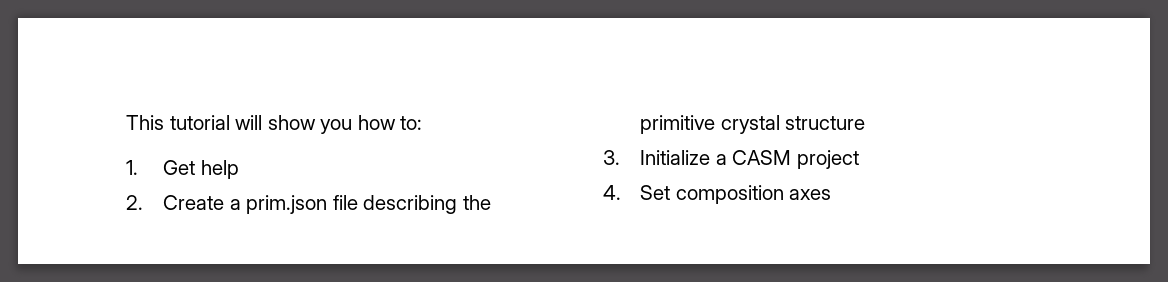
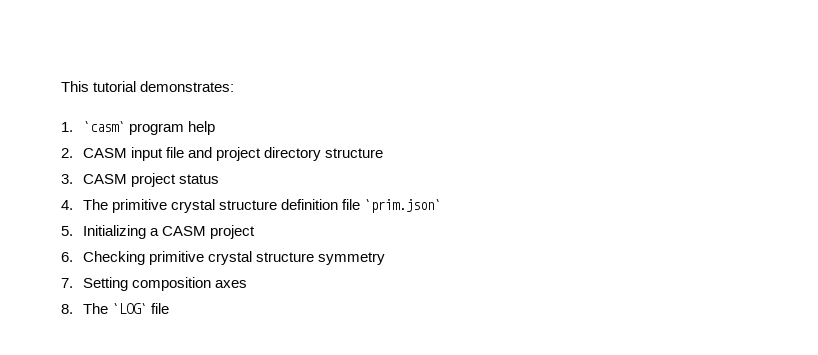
- This tutorial will show you how to:
+ This tutorial demonstrates:
- 1. Get help
+ 1. `casm` program help
- 2. Create a prim.json file describing the primitive crystal structure
- 3. Initialize a CASM project
- 4. Set composition axes
+ 2. CASM input file and project directory structure
+ 3. CASM project status
+ 4. The primitive crystal structure definition file `prim.json`
+ 5. Initializing a CASM project
+ 6. Checking primitive crystal structure symmetry
+ 7. Setting composition axes
+ 8. The `LOG` file

